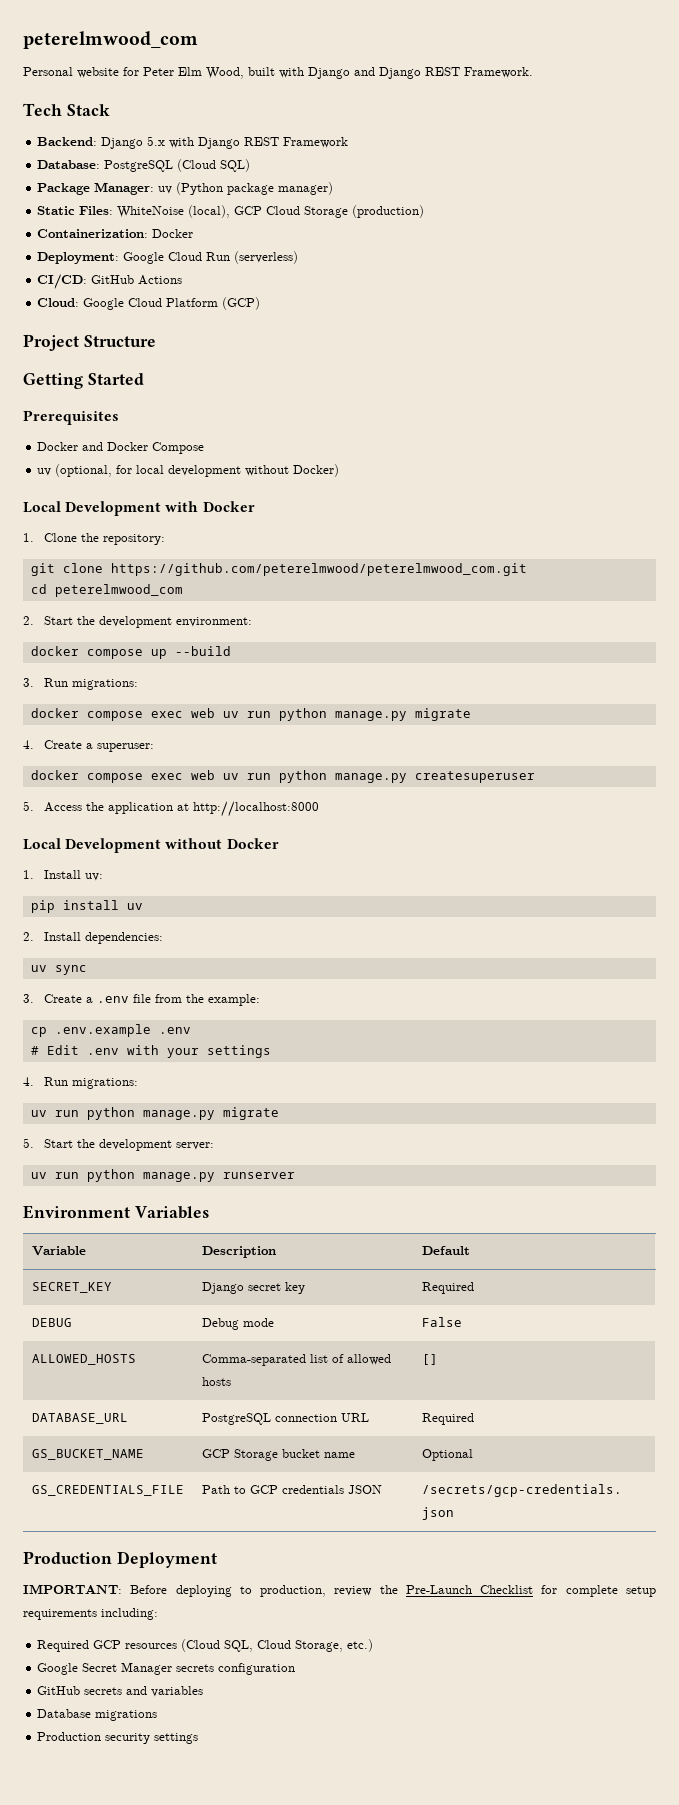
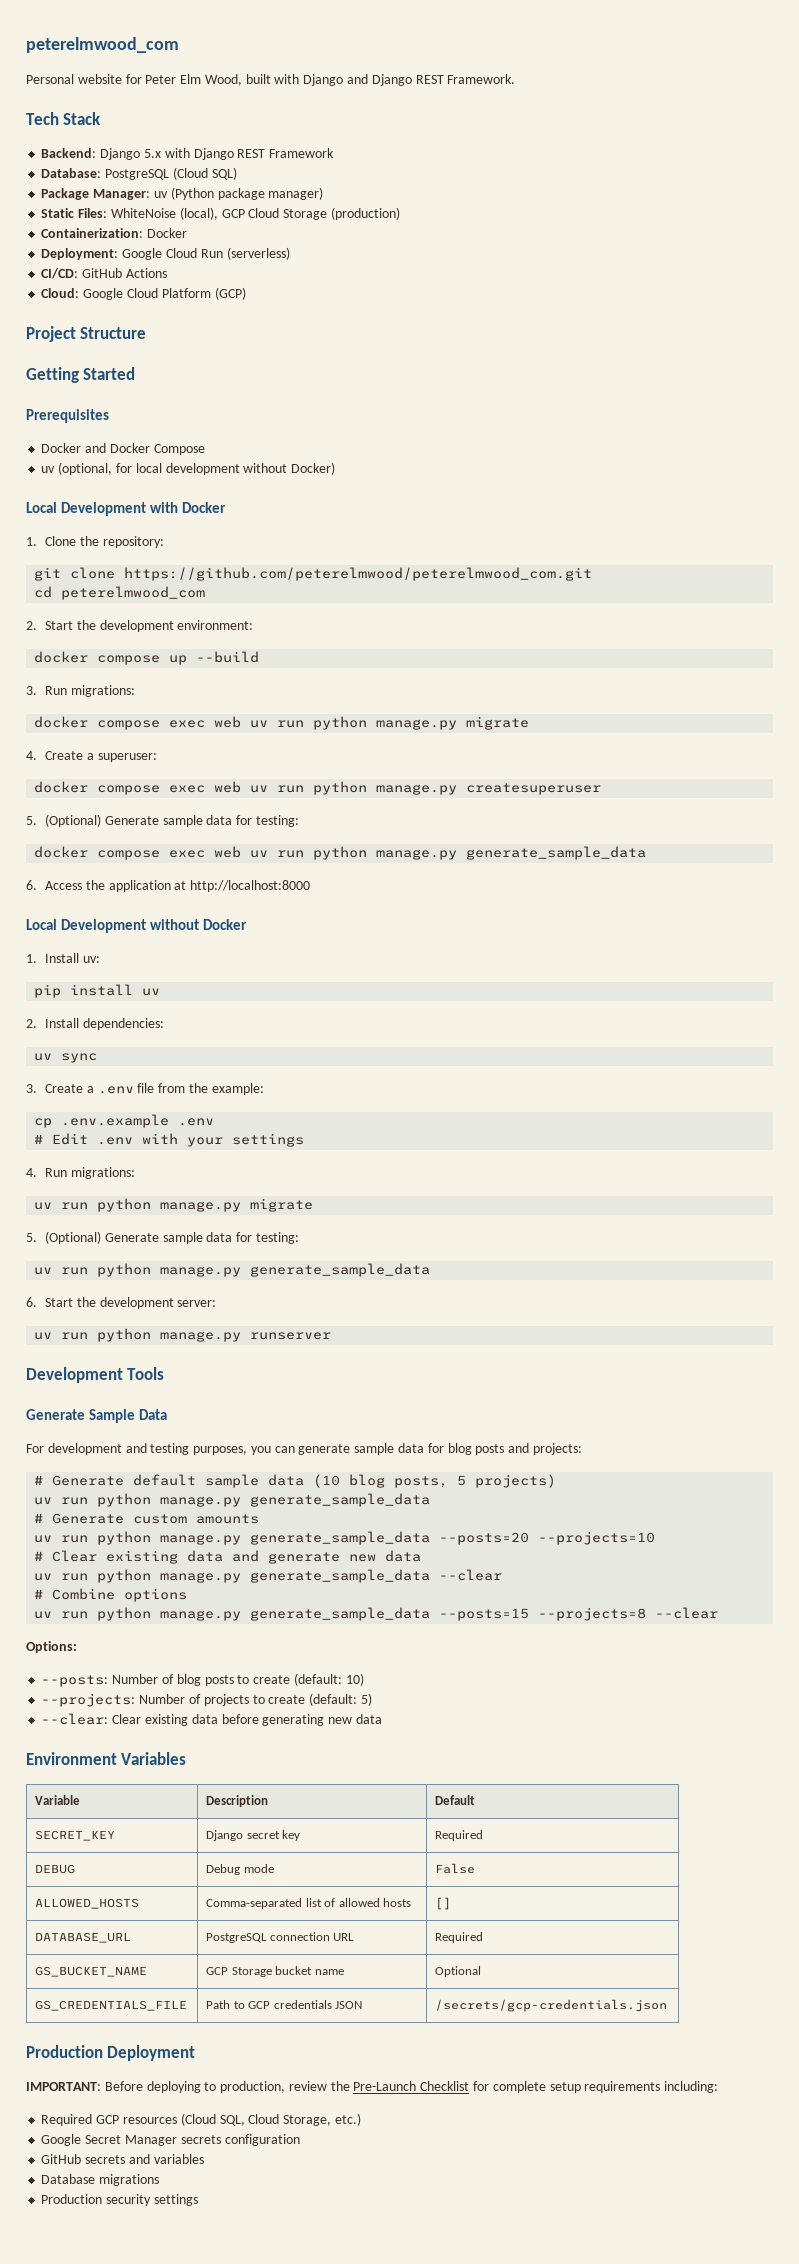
  docker compose exec web uv run python manage.py createsuperuser
- 5. Access the application at http://localhost:8000
+ 5. (Optional) Generate sample data for testing:
+ docker compose exec web uv run python manage.py generate_sample_data
+ 6. Access the application at http://localhost:8000
  4. Run migrations:
  uv run python manage.py migrate
- 5. Start the development server:
+ 5. (Optional) Generate sample data for testing:
+ uv run python manage.py generate_sample_data
+ 6. Start the development server:
+ Development Tools
+ Generate Sample Data
+ For development and testing purposes, you can generate sample data for blog posts and projects:
+ # Generate default sample data (10 blog posts, 5 projects)
+ uv run python manage.py generate_sample_data
+ # Generate custom amounts
+ uv run python manage.py generate_sample_data --posts=20 --projects=10
+ # Clear existing data and generate new data
+ uv run python manage.py generate_sample_data --clear
+ # Combine options
+ uv run python manage.py generate_sample_data --posts=15 --projects=8 --clear
+ Options:
+ --posts: Number of blog posts to create (default: 10)
+ --projects: Number of projects to create (default: 5)
+ --clear: Clear existing data before generating new data

